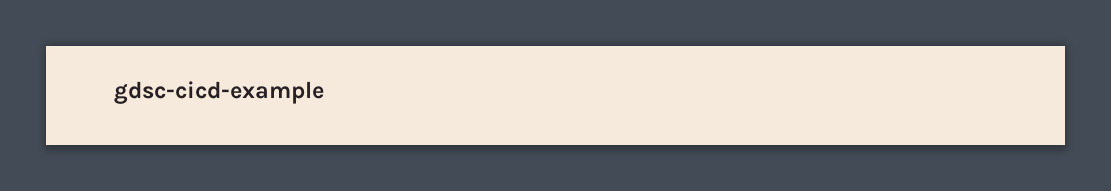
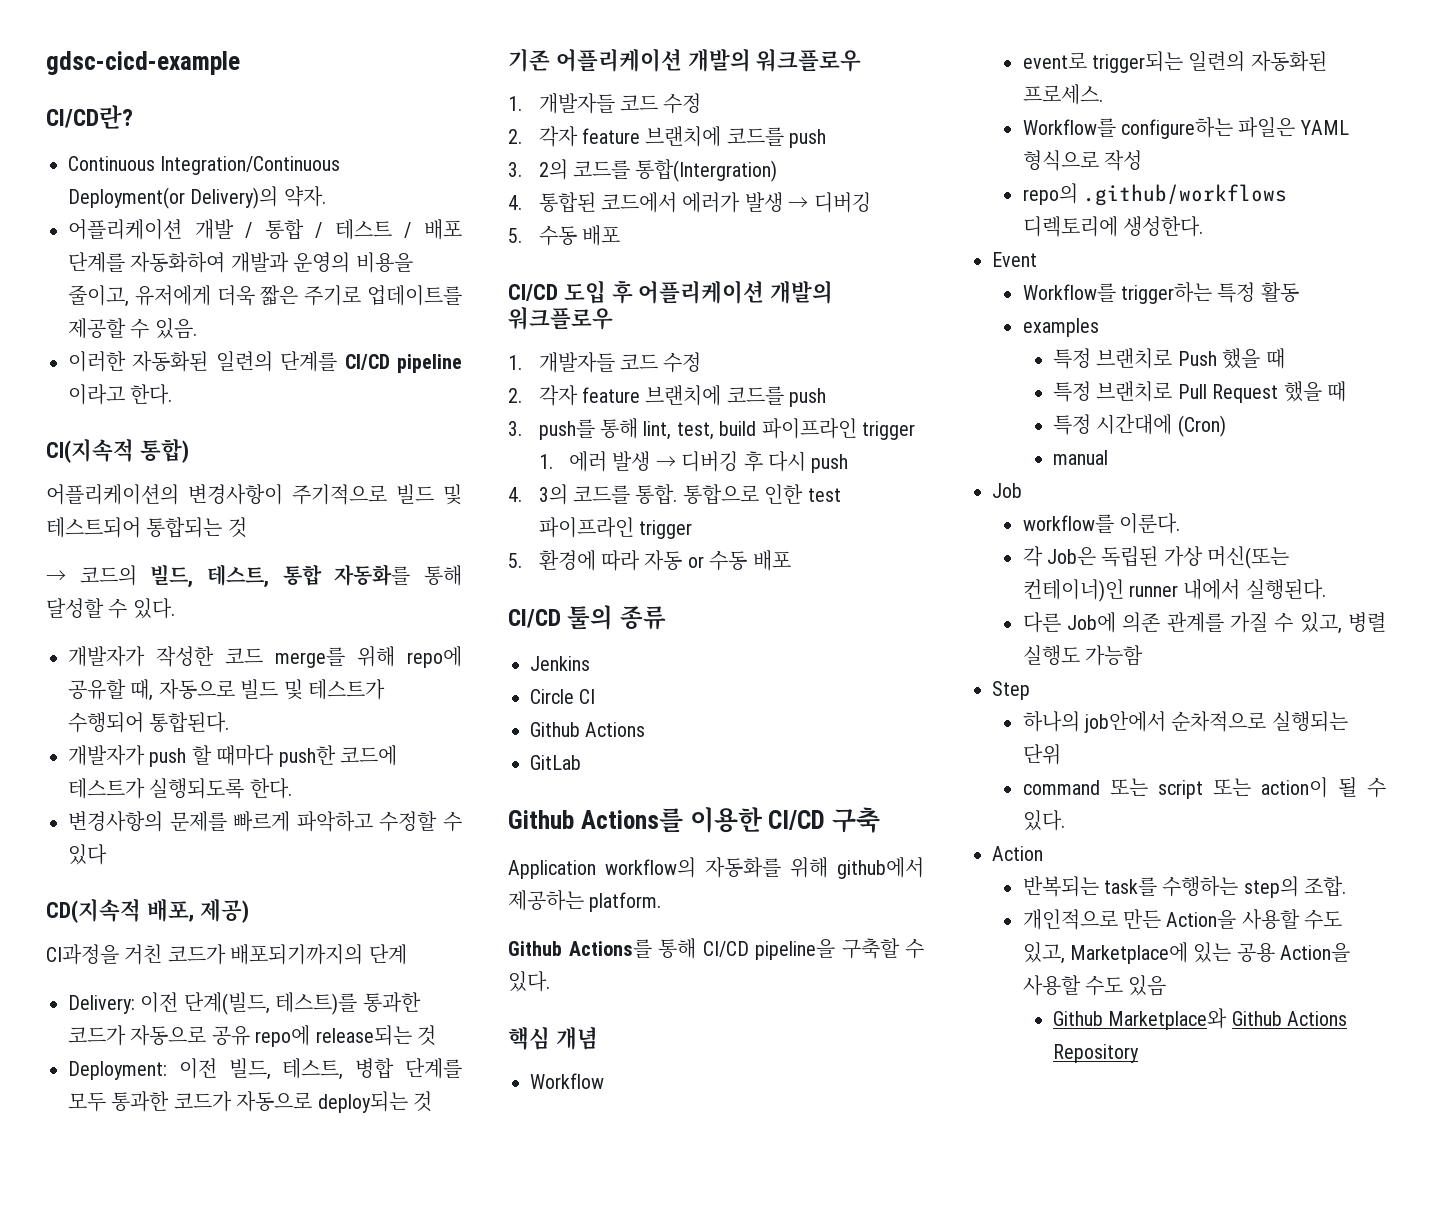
+ CI/CD란?
+ Continuous Integration/Continuous Deployment(or Delivery)의 약자.
+ 어플리케이션 개발 / 통합 / 테스트 / 배포 단계를 자동화하여 개발과 운영의 비용을 줄이고, 유저에게 더욱 짧은 주기로 업데이트를 제공할 수 있음.
+ 이러한 자동화된 일련의 단계를 CI/CD pipeline 이라고 한다.
+ CI(지속적 통합)
+ 어플리케이션의 변경사항이 주기적으로 빌드 및 테스트되어 통합되는 것
+ → 코드의 빌드, 테스트, 통합 자동화를 통해 달성할 수 있다.
+ 개발자가 작성한 코드 merge를 위해 repo에 공유할 때, 자동으로 빌드 및 테스트가 수행되어 통합된다.
+ 개발자가 push 할 때마다 push한 코드에 테스트가 실행되도록 한다.
+ 변경사항의 문제를 빠르게 파악하고 수정할 수 있다
+ CD(지속적 배포, 제공)
+ CI과정을 거친 코드가 배포되기까지의 단계
+ Delivery: 이전 단계(빌드, 테스트)를 통과한 코드가 자동으로 공유 repo에 release되는 것
+ Deployment: 이전 빌드, 테스트, 병합 단계를 모두 통과한 코드가 자동으로 deploy되는 것
+ 기존 어플리케이션 개발의 워크플로우
+ 1. 개발자들 코드 수정
+ 2. 각자 feature 브랜치에 코드를 push
+ 3. 2의 코드를 통합(Intergration)
+ 4. 통합된 코드에서 에러가 발생 → 디버깅
+ 5. 수동 배포
+ CI/CD 도입 후 어플리케이션 개발의 워크플로우
+ 1. 개발자들 코드 수정
+ 2. 각자 feature 브랜치에 코드를 push
+ 3. push를 통해 lint, test, build 파이프라인 trigger
+ 1. 에러 발생 → 디버깅 후 다시 push
+ 4. 3의 코드를 통합. 통합으로 인한 test 파이프라인 trigger
+ 5. 환경에 따라 자동 or 수동 배포
+ CI/CD 툴의 종류
+ Jenkins
+ Circle CI
+ Github Actions
+ GitLab
+ Github Actions를 이용한 CI/CD 구축
+ Application workflow의 자동화를 위해 github에서 제공하는 platform.
+ Github Actions를 통해 CI/CD pipeline을 구축할 수 있다.
+ 핵심 개념
+ Workflow
+ event로 trigger되는 일련의 자동화된 프로세스.
+ Workflow를 configure하는 파일은 YAML 형식으로 작성
+ repo의 .github/workflows 디렉토리에 생성한다.
+ Event
+ Workflow를 trigger하는 특정 활동
+ examples
+ 특정 브랜치로 Push 했을 때
+ 특정 브랜치로 Pull Request 했을 때
+ 특정 시간대에 (Cron)
+ manual
+ Job
+ workflow를 이룬다.
+ 각 Job은 독립된 가상 머신(또는 컨테이너)인 runner 내에서 실행된다.
+ 다른 Job에 의존 관계를 가질 수 있고, 병렬 실행도 가능함
+ Step
+ 하나의 job안에서 순차적으로 실행되는 단위
+ command 또는 script 또는 action이 될 수 있다.
+ Action
+ 반복되는 task를 수행하는 step의 조합.
+ 개인적으로 만든 Action을 사용할 수도 있고, Marketplace에 있는 공용 Action을 사용할 수도 있음
+ Github Marketplace와 Github Actions Repository

